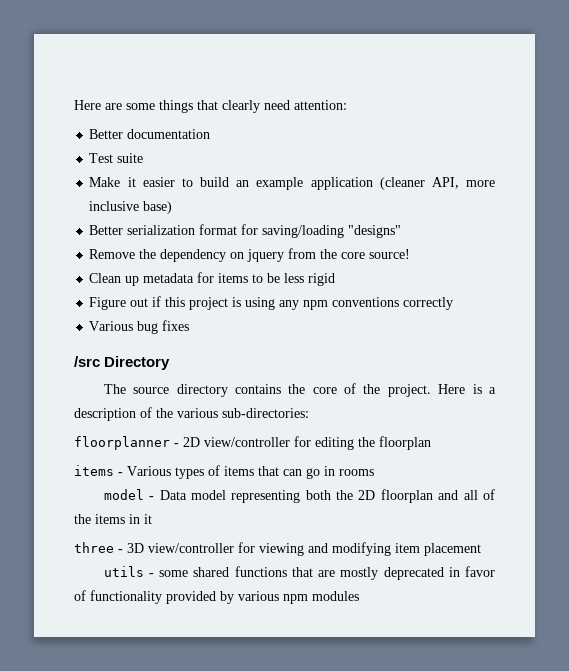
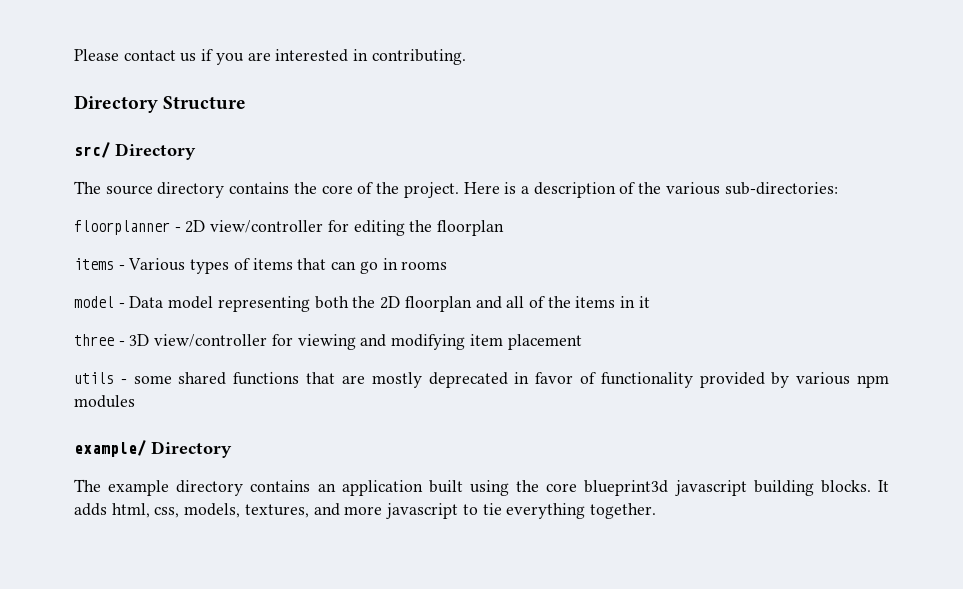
- Here are some things that clearly need attention:
- Better documentation
- Test suite
- Make it easier to build an example application (cleaner API, more inclusive base)
- Better serialization format for saving/loading "designs"
- Remove the dependency on jquery from the core source!
- Clean up metadata for items to be less rigid
- Figure out if this project is using any npm conventions correctly
- Various bug fixes
- /src Directory
+ Please contact us if you are interested in contributing.
+ Directory Structure
+ src/ Directory
+ example/ Directory
+ The example directory contains an application built using the core blueprint3d javascript building blocks. It adds html, css, models, textures, and more javascript to tie everything together.

